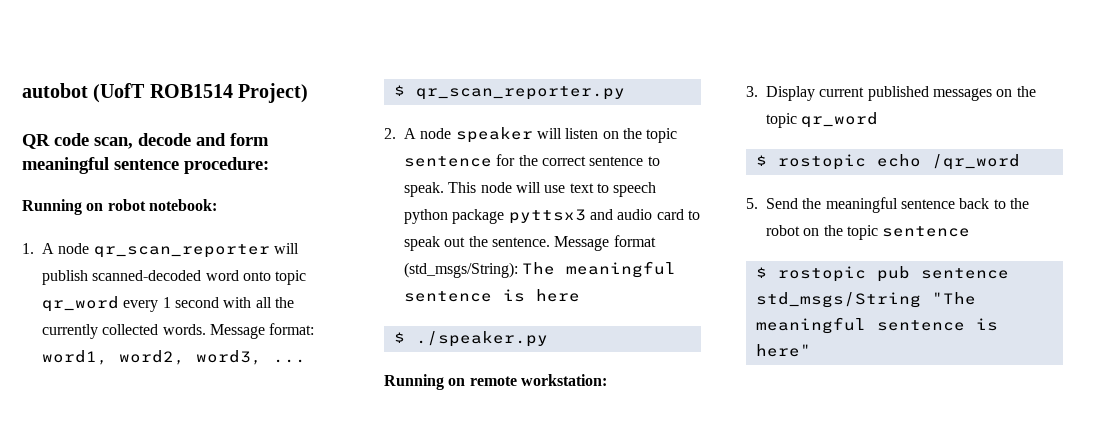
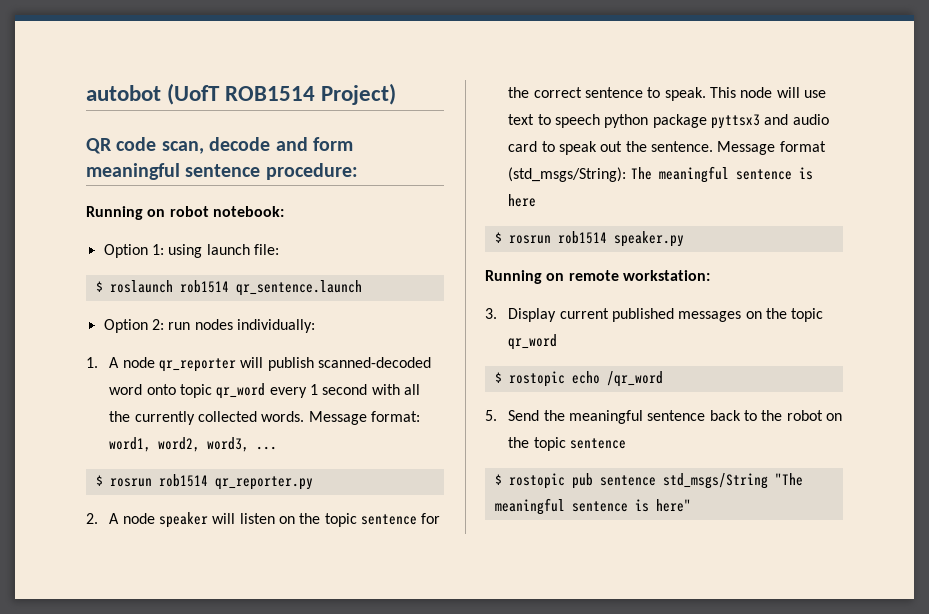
+ Option 1: using launch file:
+ $ roslaunch rob1514 qr_sentence.launch
+ Option 2: run nodes individually:
- 1. A node qr_scan_reporter will publish scanned-decoded word onto topic qr_word every 1 second with all the currently collected words.
+ 1. A node qr_reporter will publish scanned-decoded word onto topic qr_word every 1 second with all the currently collected words.
- $ qr_scan_reporter.py
+ $ rosrun rob1514 qr_reporter.py
- $ ./speaker.py
+ $ rosrun rob1514 speaker.py

